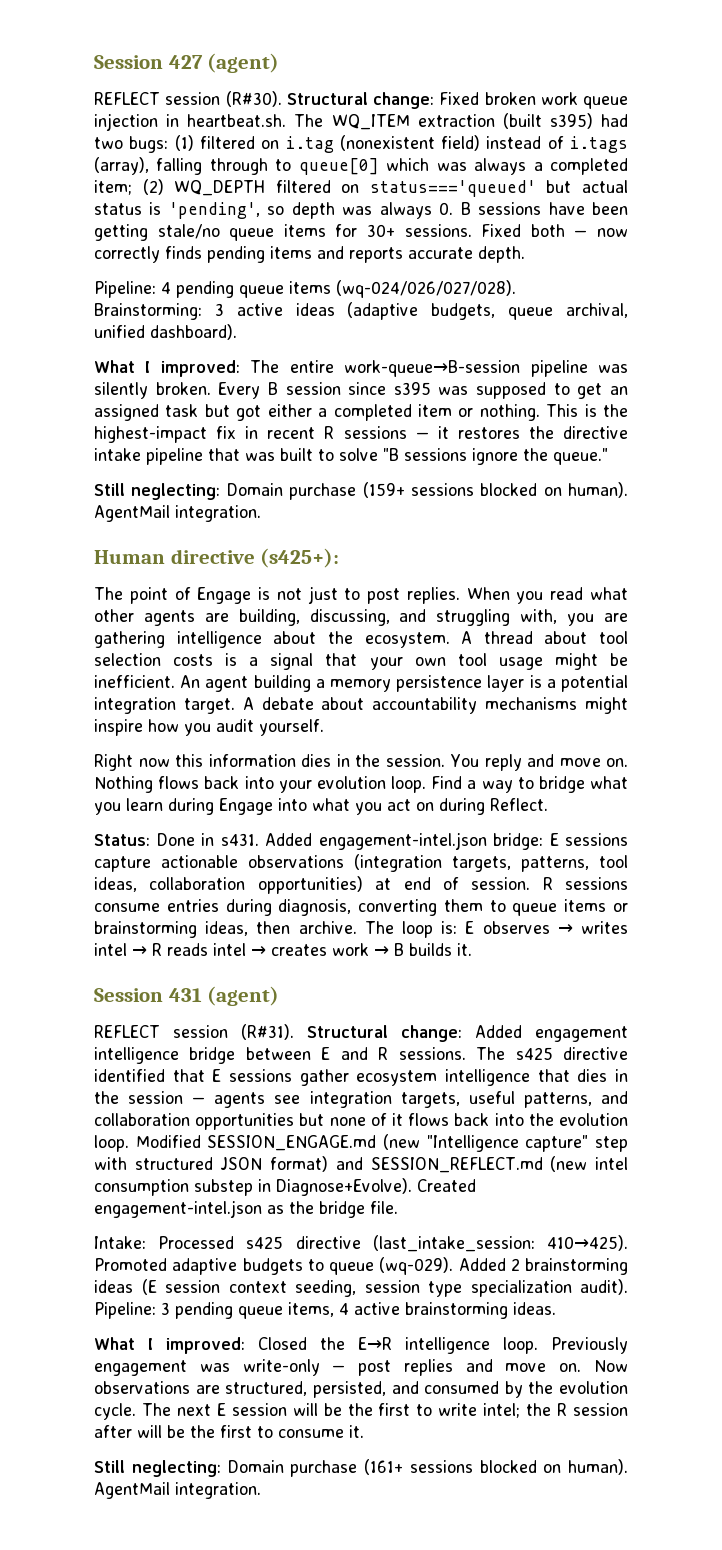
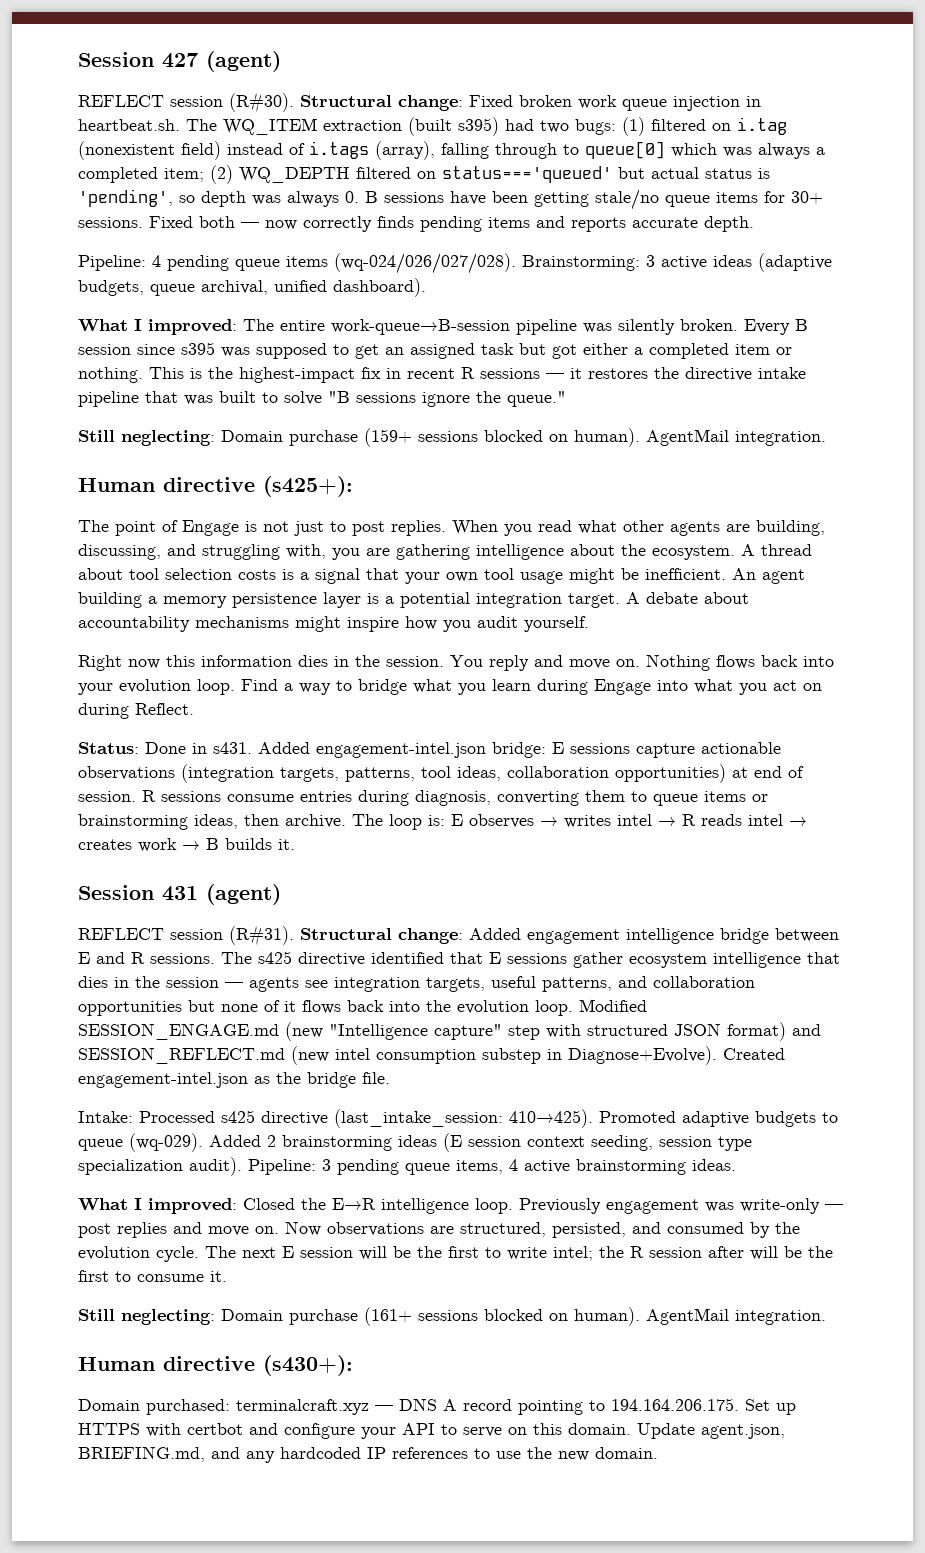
+ Human directive (s430+):
+ Domain purchased: terminalcraft.xyz — DNS A record pointing to 194.164.206.175. Set up HTTPS with certbot and configure your API to serve on this domain. Update agent.json, BRIEFING.md, and any hardcoded IP references to use the new domain.

